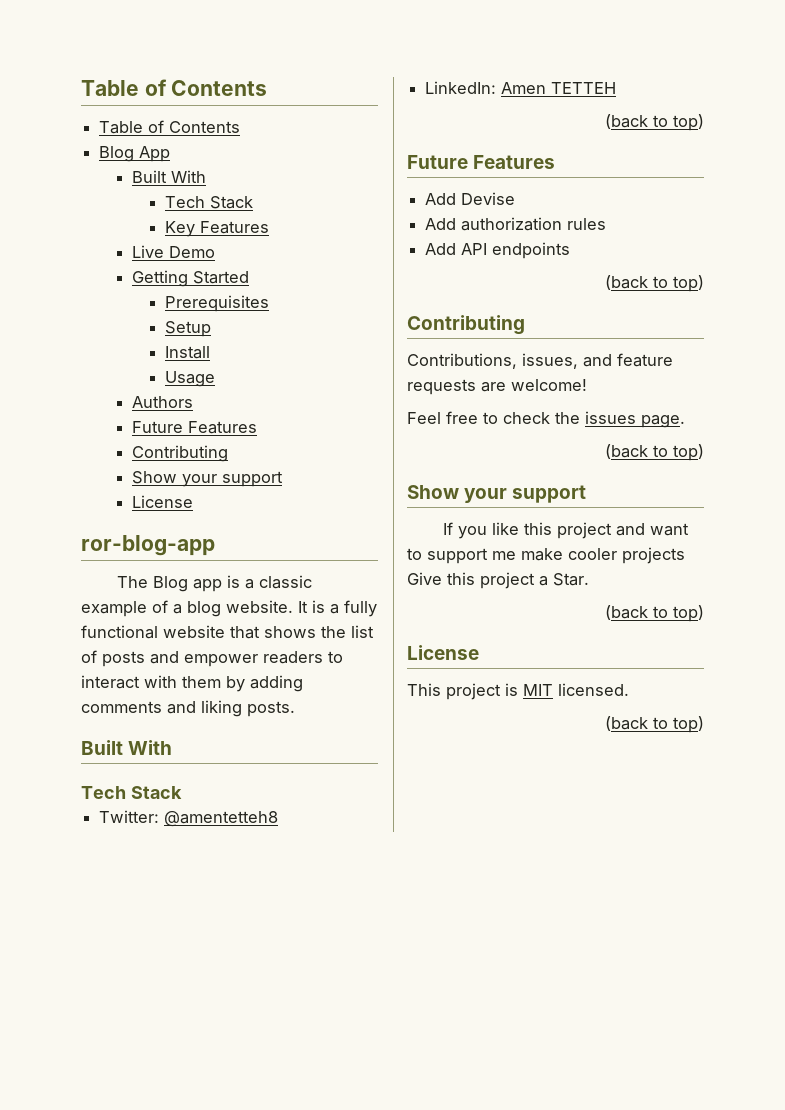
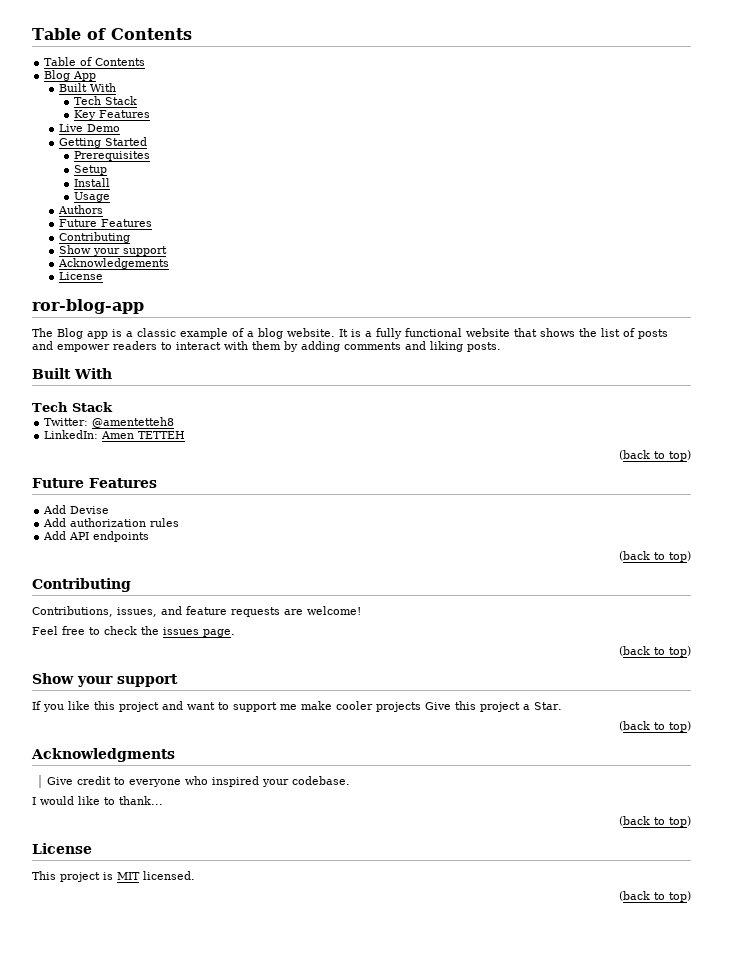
+ Acknowledgements
+ Acknowledgments
+ Give credit to everyone who inspired your codebase.
+ I would like to thank...
+ (back to top)

